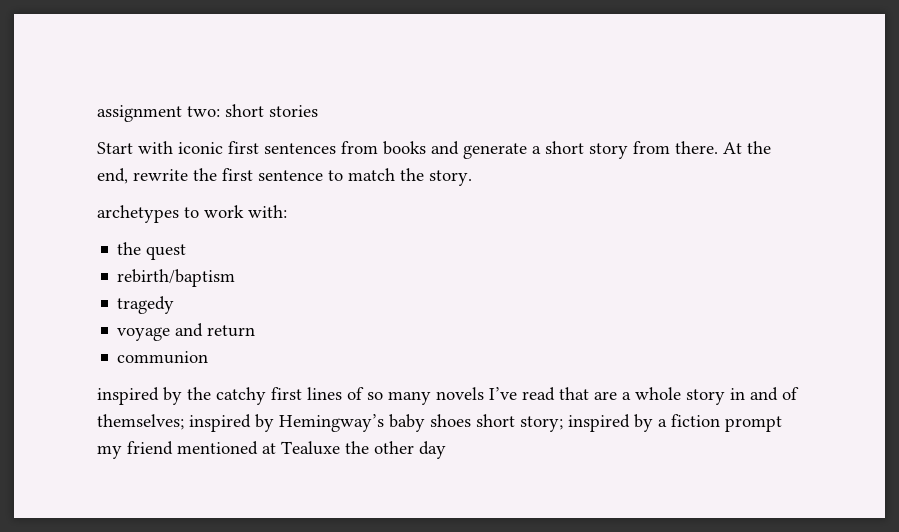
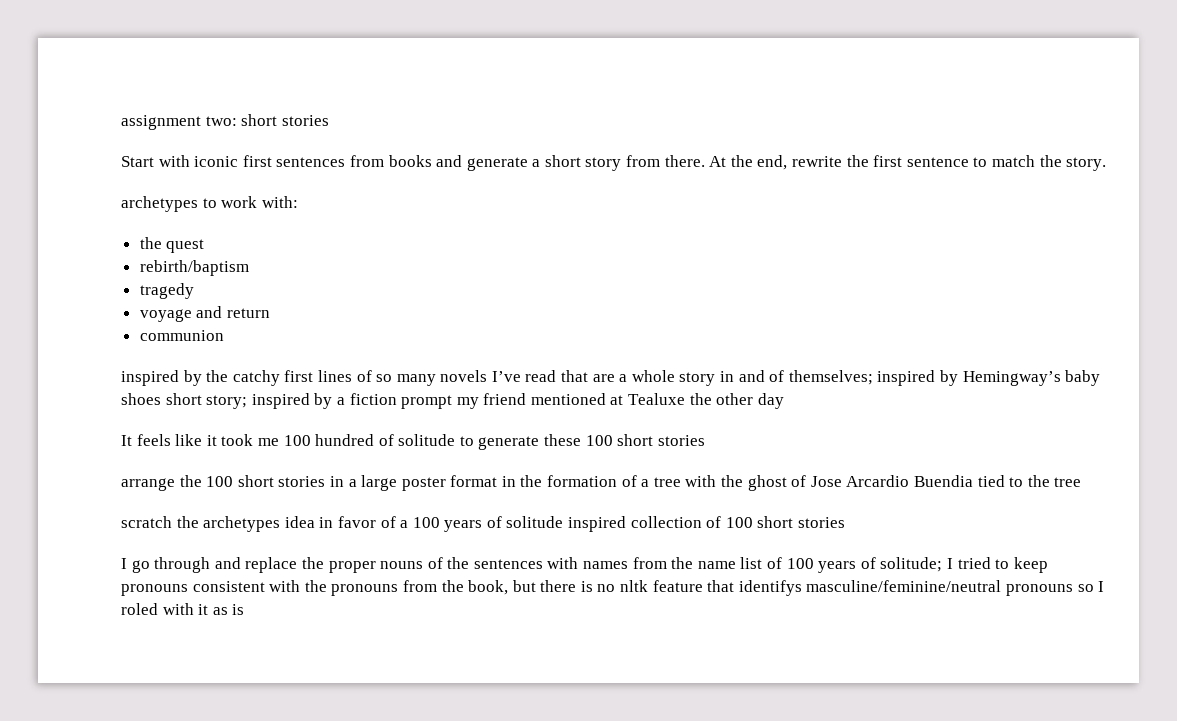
+ It feels like it took me 100 hundred of solitude to generate these 100 short stories
+ arrange the 100 short stories in a large poster format in the formation of a tree with the ghost of Jose Arcardio Buendia tied to the tree
+ scratch the archetypes idea in favor of a 100 years of solitude inspired collection of 100 short stories
+ I go through and replace the proper nouns of the sentences with names from the name list of 100 years of solitude; I tried to keep pronouns consistent with the pronouns from the book, but there is no nltk feature that identifys masculine/feminine/neutral pronouns so I roled with it as is

